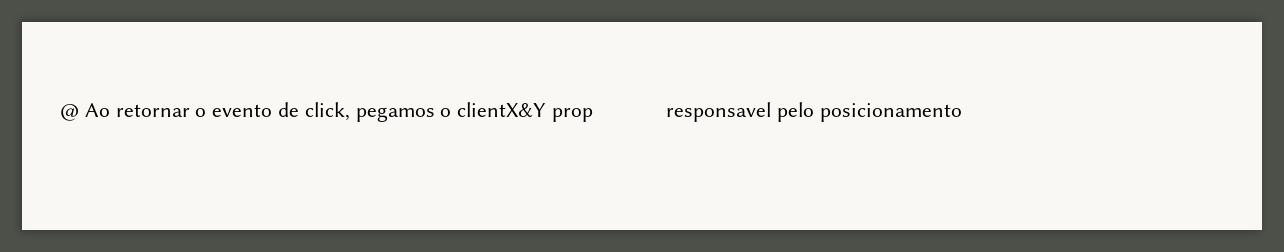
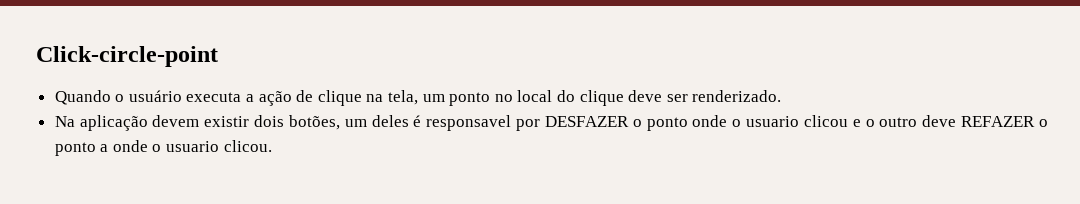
- @ Ao retornar o evento de click, pegamos o clientX&Y prop responsavel pelo posicionamento
+ Click-circle-point
+ Quando o usuário executa a ação de clique na tela, um ponto no local do clique deve ser renderizado.
+ Na aplicação devem existir dois botões, um deles é responsavel por DESFAZER o ponto onde o usuario clicou e o outro deve REFAZER o ponto a onde o usuario clicou.

